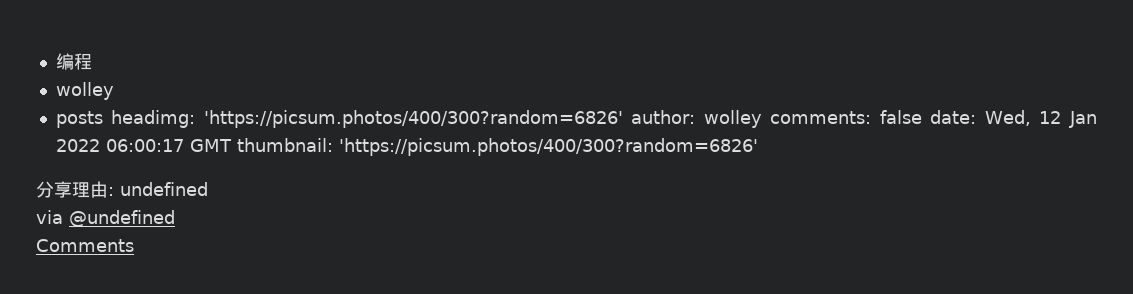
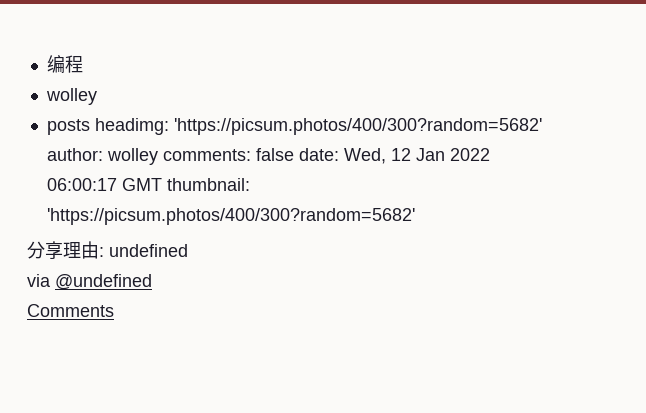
- posts headimg: 'https://picsum.photos/400/300?random=6826' author: wolley comments: false date: Wed, 12 Jan 2022 06:00:17 GMT thumbnail: 'https://picsum.photos/400/300?random=6826'
+ posts headimg: 'https://picsum.photos/400/300?random=5682' author: wolley comments: false date: Wed, 12 Jan 2022 06:00:17 GMT thumbnail: 'https://picsum.photos/400/300?random=5682'

